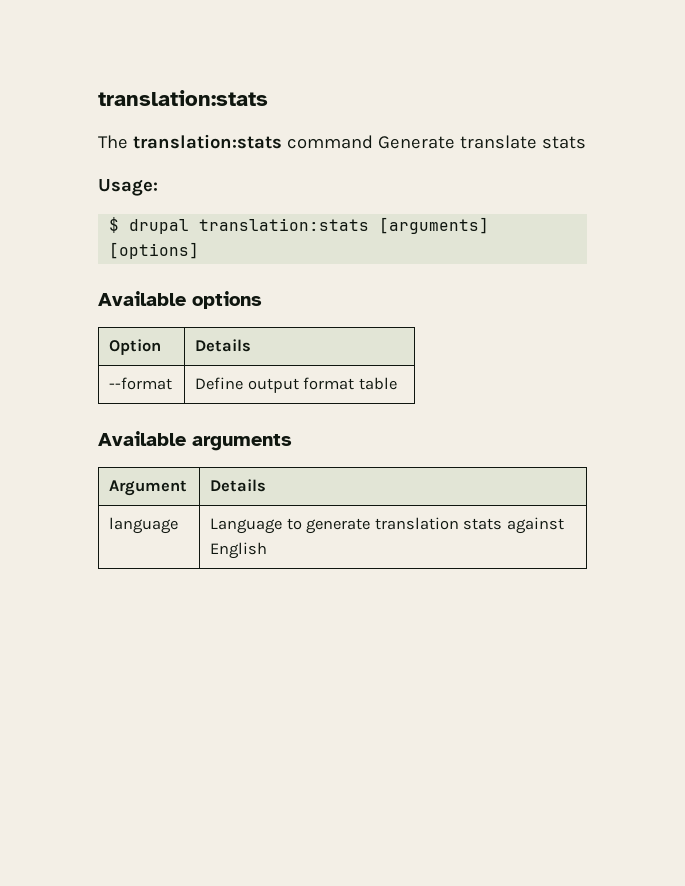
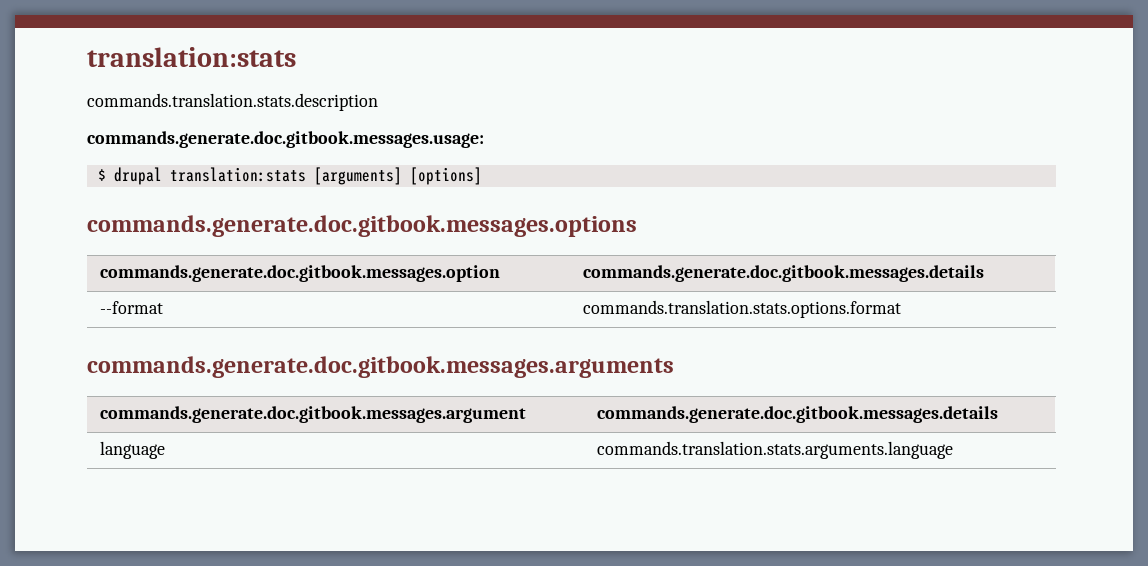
- The translation:stats command Generate translate stats
- Usage:
+ commands.translation.stats.description
+ commands.generate.doc.gitbook.messages.usage:
- Available options
- Option | Details
- --format | Define output format table
- Available arguments
- Argument | Details
- language | Language to generate translation stats against English
+ commands.generate.doc.gitbook.messages.options
+ commands.generate.doc.gitbook.messages.option | commands.generate.doc.gitbook.messages.details
+ --format | commands.translation.stats.options.format
+ commands.generate.doc.gitbook.messages.arguments
+ commands.generate.doc.gitbook.messages.argument | commands.generate.doc.gitbook.messages.details
+ language | commands.translation.stats.arguments.language

